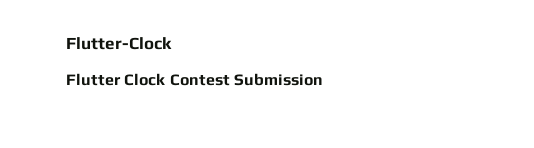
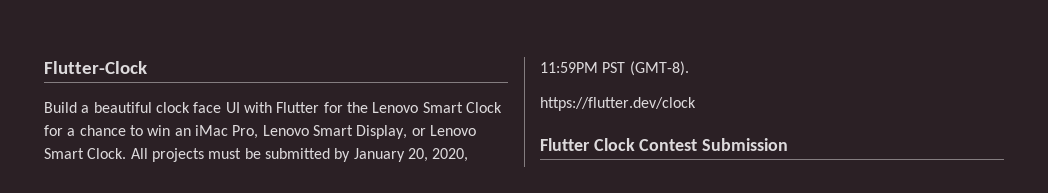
+ Build a beautiful clock face UI with Flutter for the Lenovo Smart Clock for a chance to win an iMac Pro, Lenovo Smart Display, or Lenovo Smart Clock. All projects must be submitted by January 20, 2020, 11:59PM PST (GMT-8).
+ https://flutter.dev/clock

